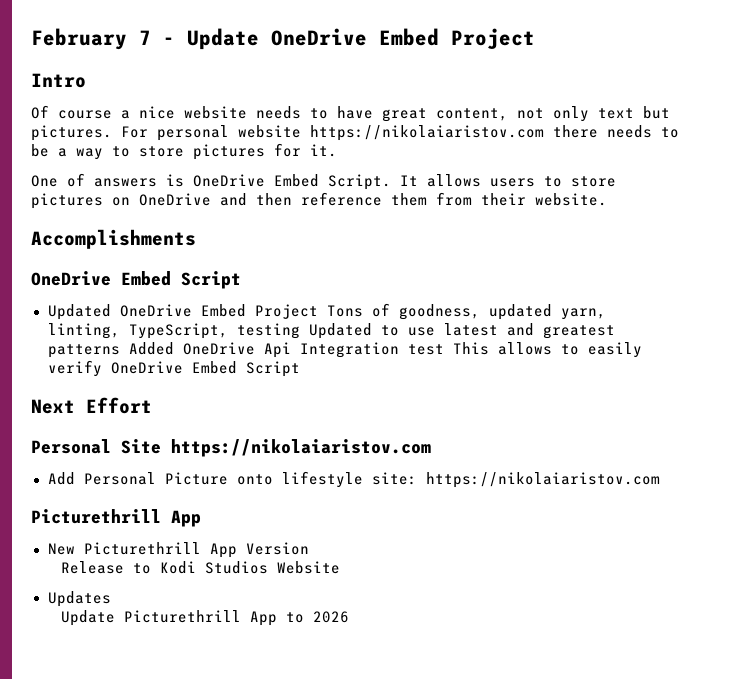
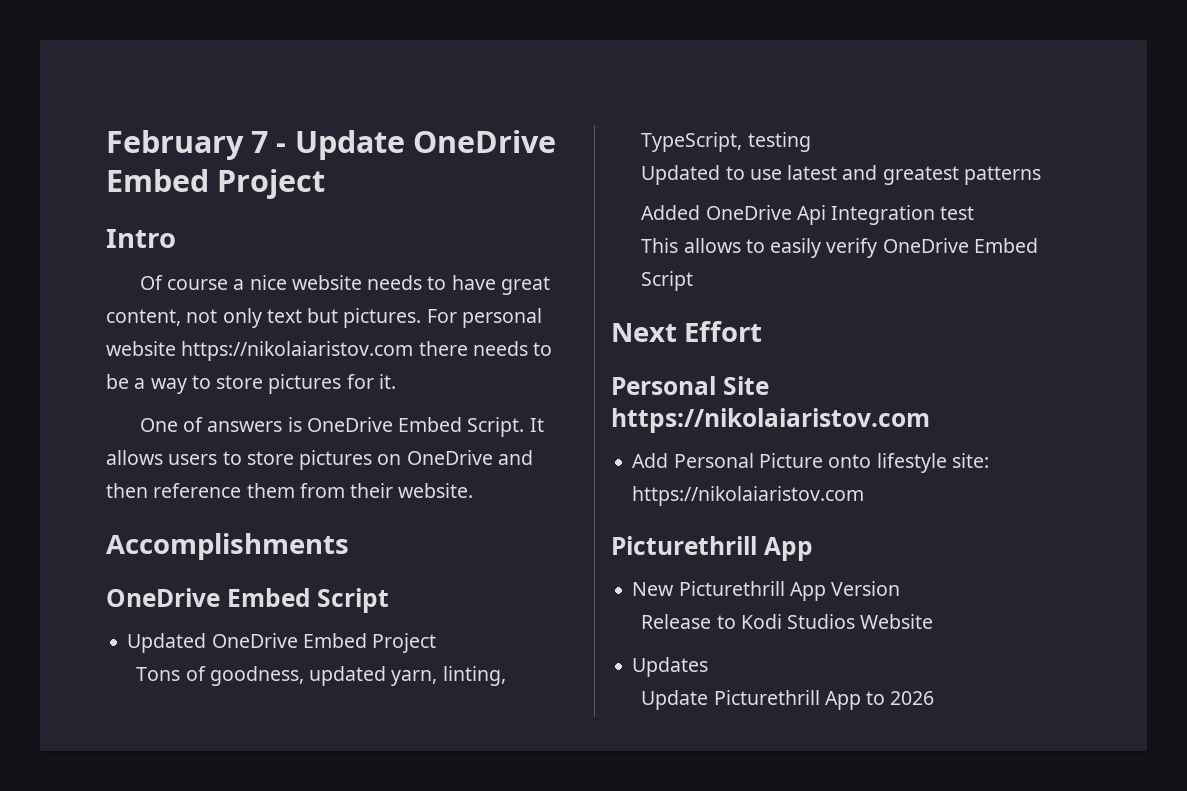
- Updated OneDrive Embed Project Tons of goodness, updated yarn, linting, TypeScript, testing Updated to use latest and greatest patterns Added OneDrive Api Integration test This allows to easily verify OneDrive Embed Script
+ Updated OneDrive Embed Project
+ Tons of goodness, updated yarn, linting, TypeScript, testing
+ Updated to use latest and greatest patterns
+ Added OneDrive Api Integration test
+ This allows to easily verify OneDrive Embed Script

